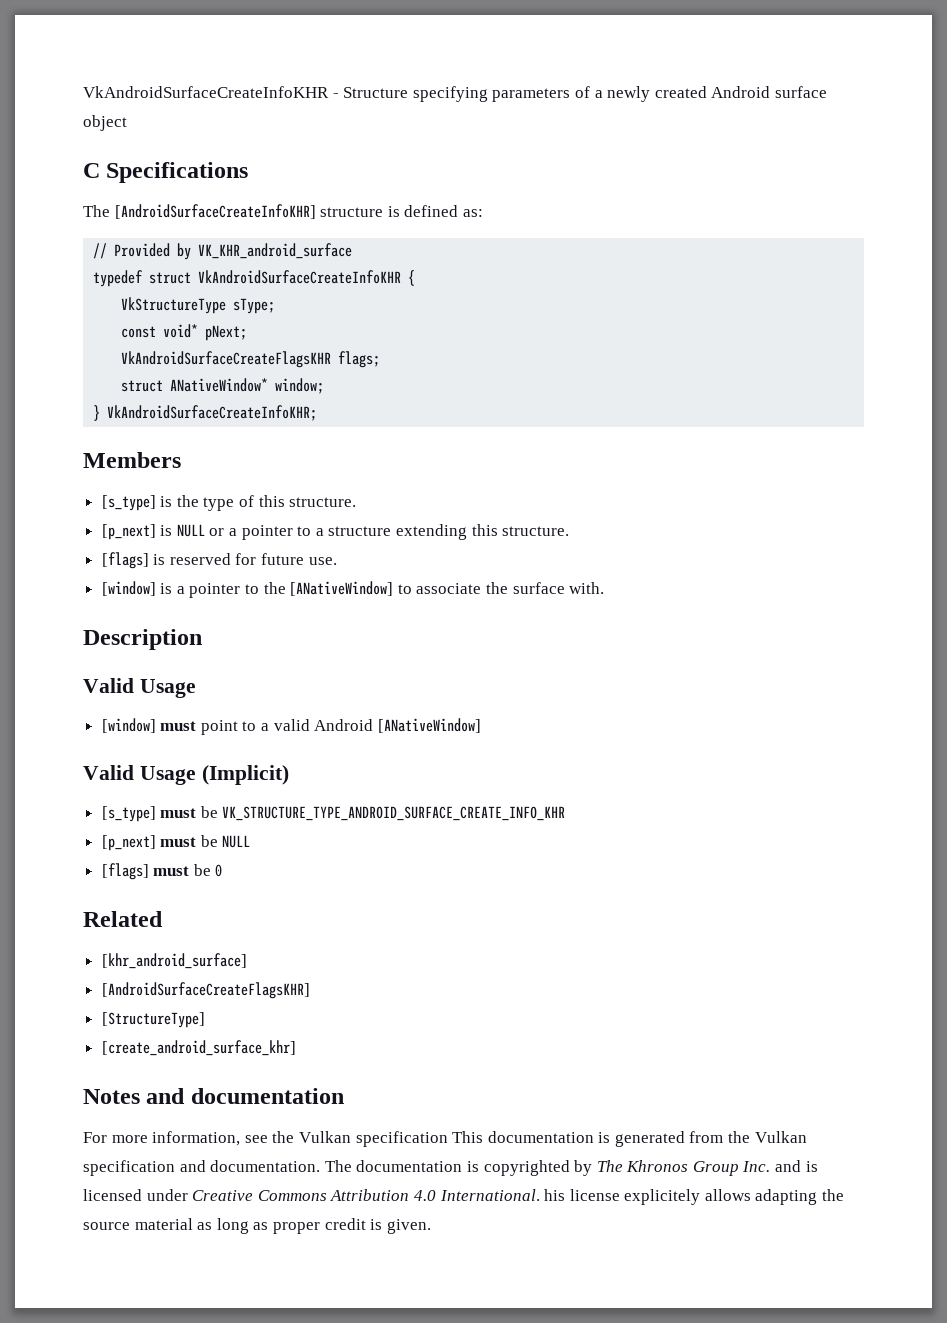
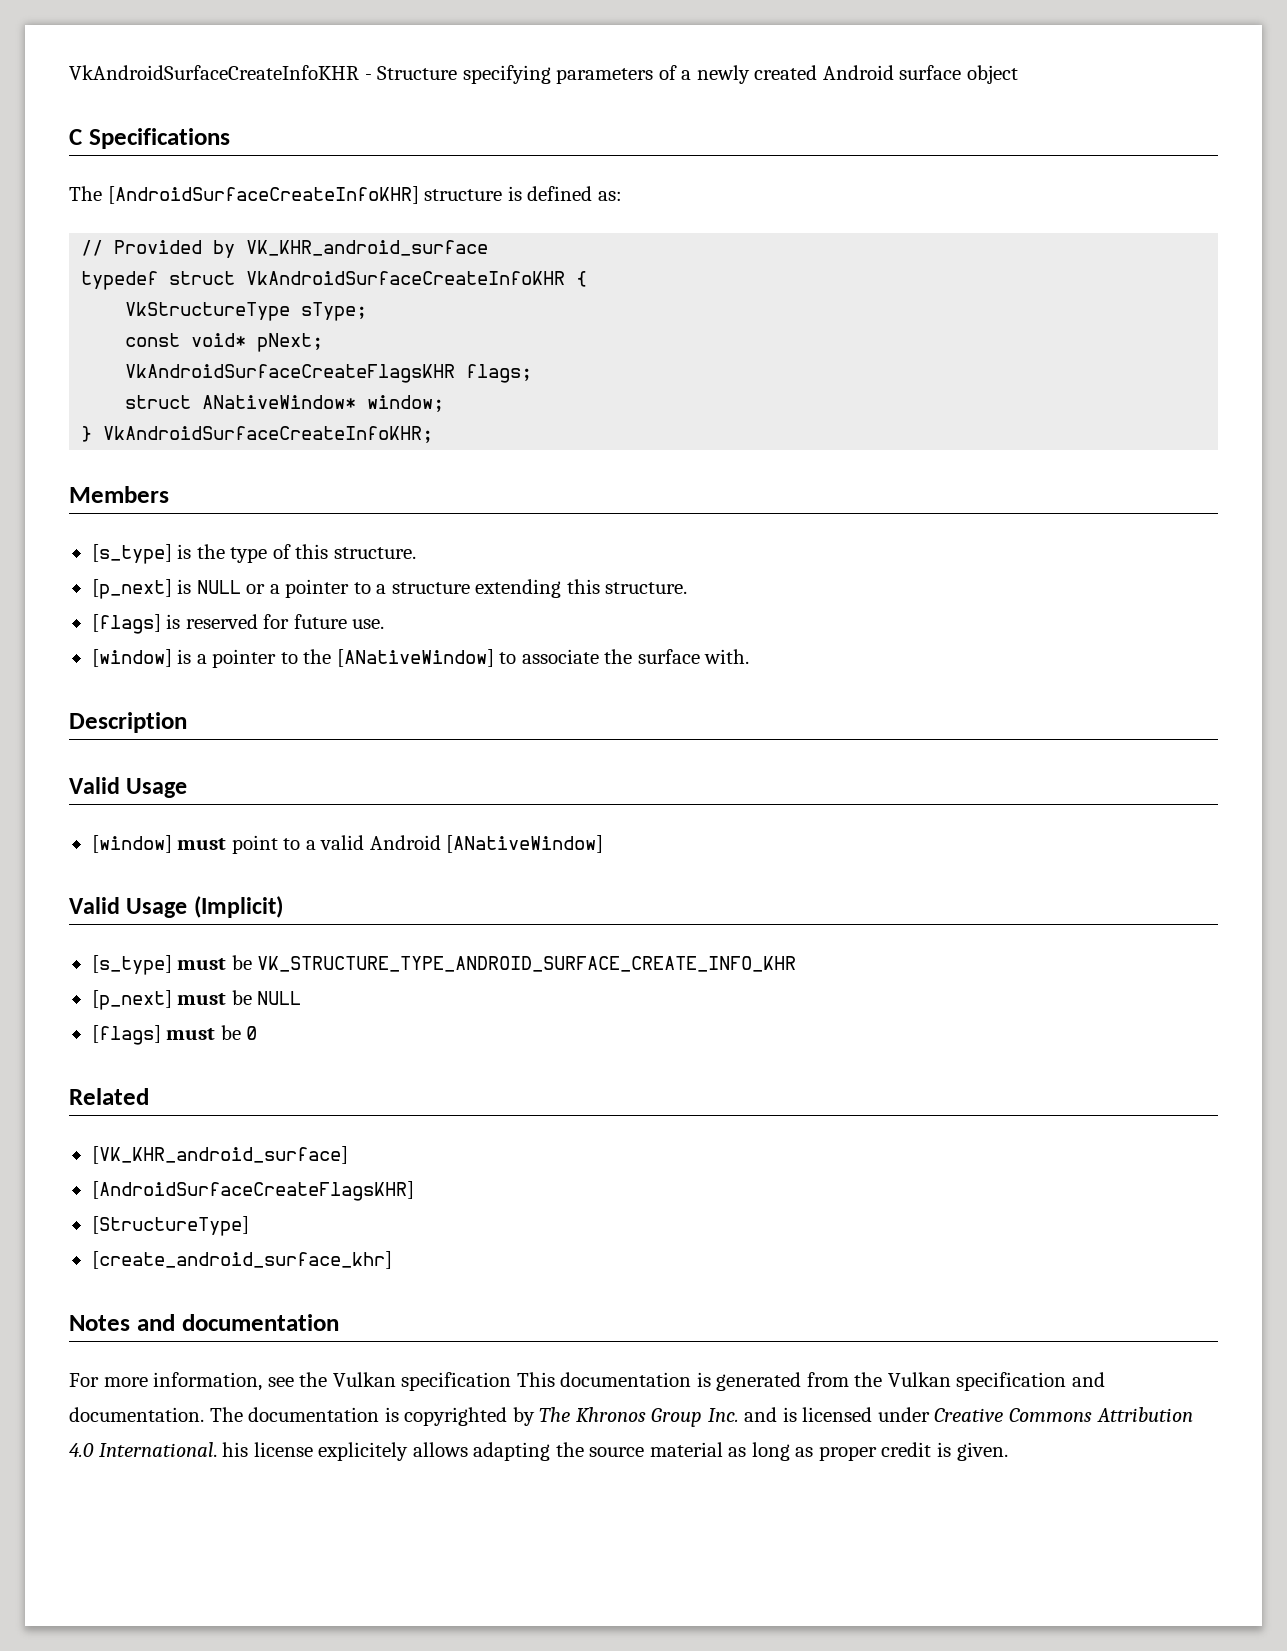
- [khr_android_surface]
+ [VK_KHR_android_surface]

